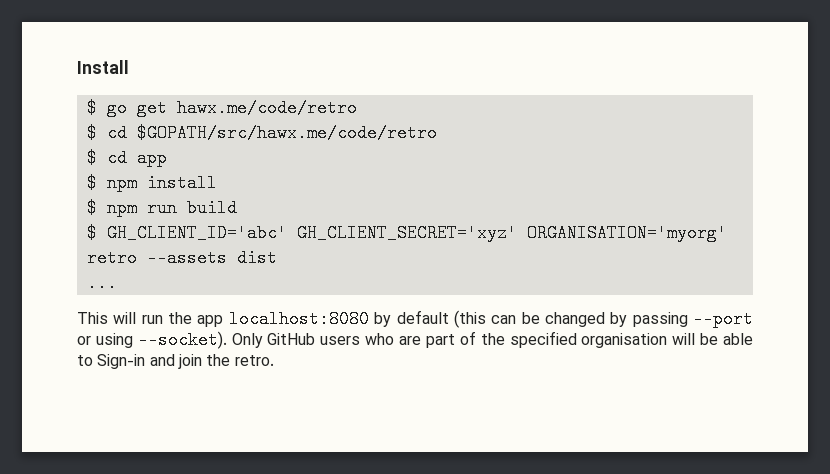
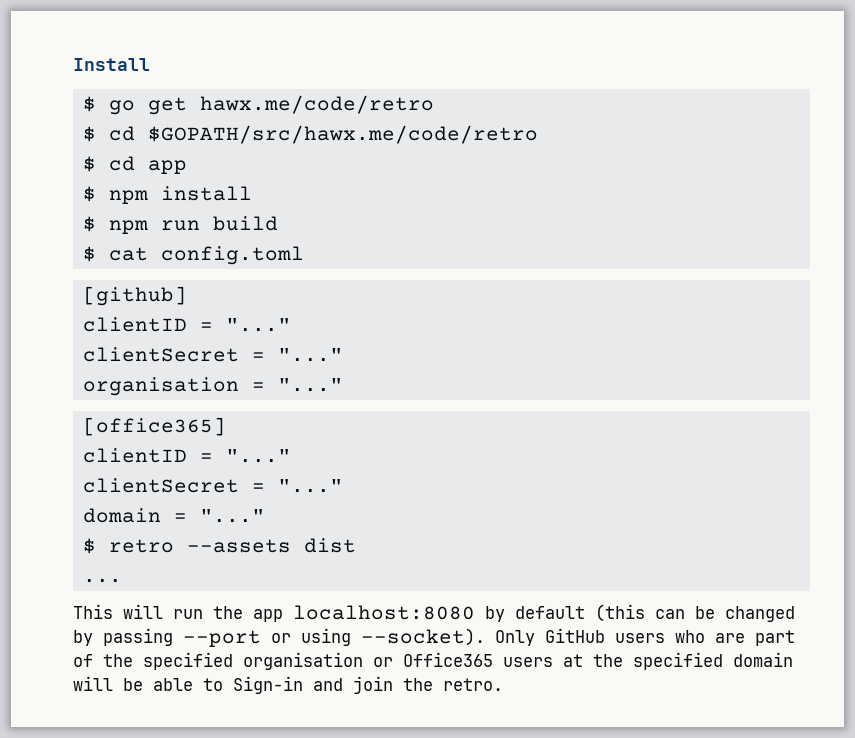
- $ GH_CLIENT_ID='abc' GH_CLIENT_SECRET='xyz' ORGANISATION='myorg' retro --assets dist
+ $ cat config.toml
+ [github]
+ clientID = "..."
+ clientSecret = "..."
+ organisation = "..."
+ [office365]
+ clientID = "..."
+ clientSecret = "..."
+ domain = "..."
+ $ retro --assets dist
- Only GitHub users who are part of the specified organisation will be able to Sign-in and join the retro.
+ Only GitHub users who are part of the specified organisation or Office365 users at the specified domain will be able to Sign-in and join the retro.

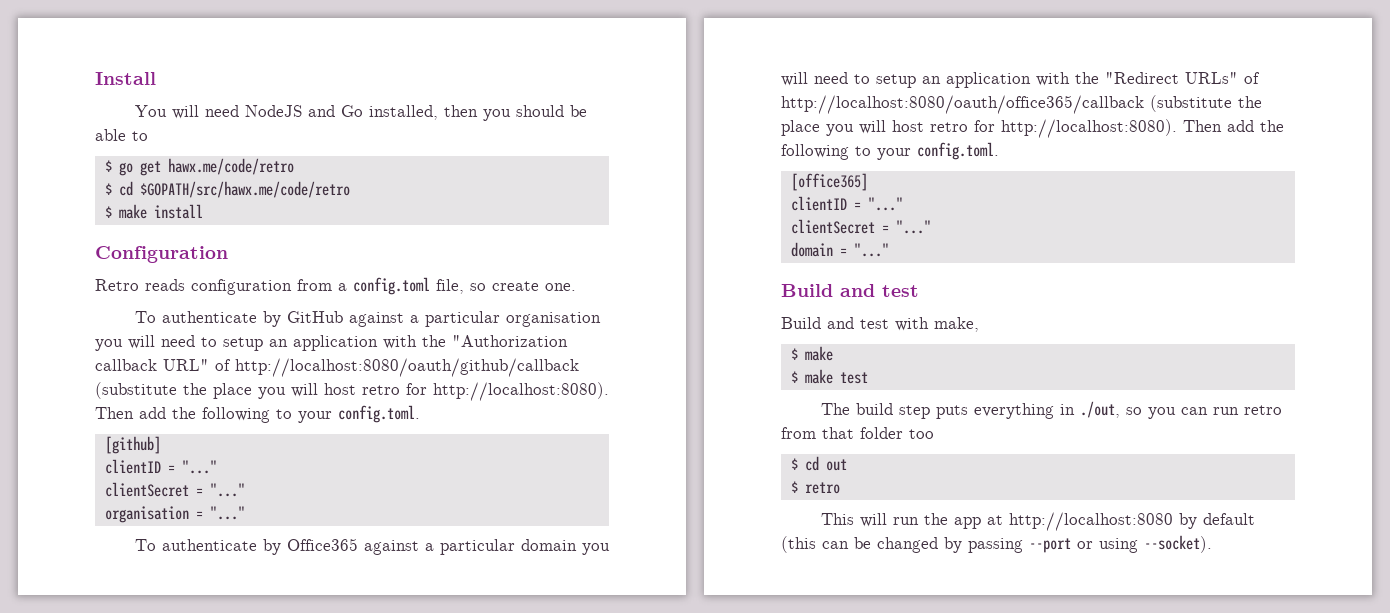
+ You will need NodeJS and Go installed, then you should be able to
- $ cd app
- $ npm install
- $ npm run build
- $ cat config.toml
+ $ make install
+ Configuration
+ Retro reads configuration from a config.toml file, so create one.
+ To authenticate by GitHub against a particular organisation you will need to setup an application with the "Authorization callback URL" of http://localhost:8080/oauth/github/callback (substitute the place you will host retro for http://localhost:8080). Then add the following to your config.toml.
+ To authenticate by Office365 against a particular domain you will need to setup an application with the "Redirect URLs" of http://localhost:8080/oauth/office365/callback (substitute the place you will host retro for http://localhost:8080). Then add the following to your config.toml.
  domain = "..."
+ Build and test
+ Build and test with make,
+ $ make
+ $ make test
+ The build step puts everything in ./out, so you can run retro from that folder too
+ $ cd out
- $ retro --assets dist
- ...
+ $ retro
- This will run the app localhost:8080 by default (this can be changed by passing --port or using --socket). Only GitHub users who are part of the specified organisation or Office365 users at the specified domain will be able to Sign-in and join the retro.
+ This will run the app at http://localhost:8080 by default (this can be changed by passing --port or using --socket).

